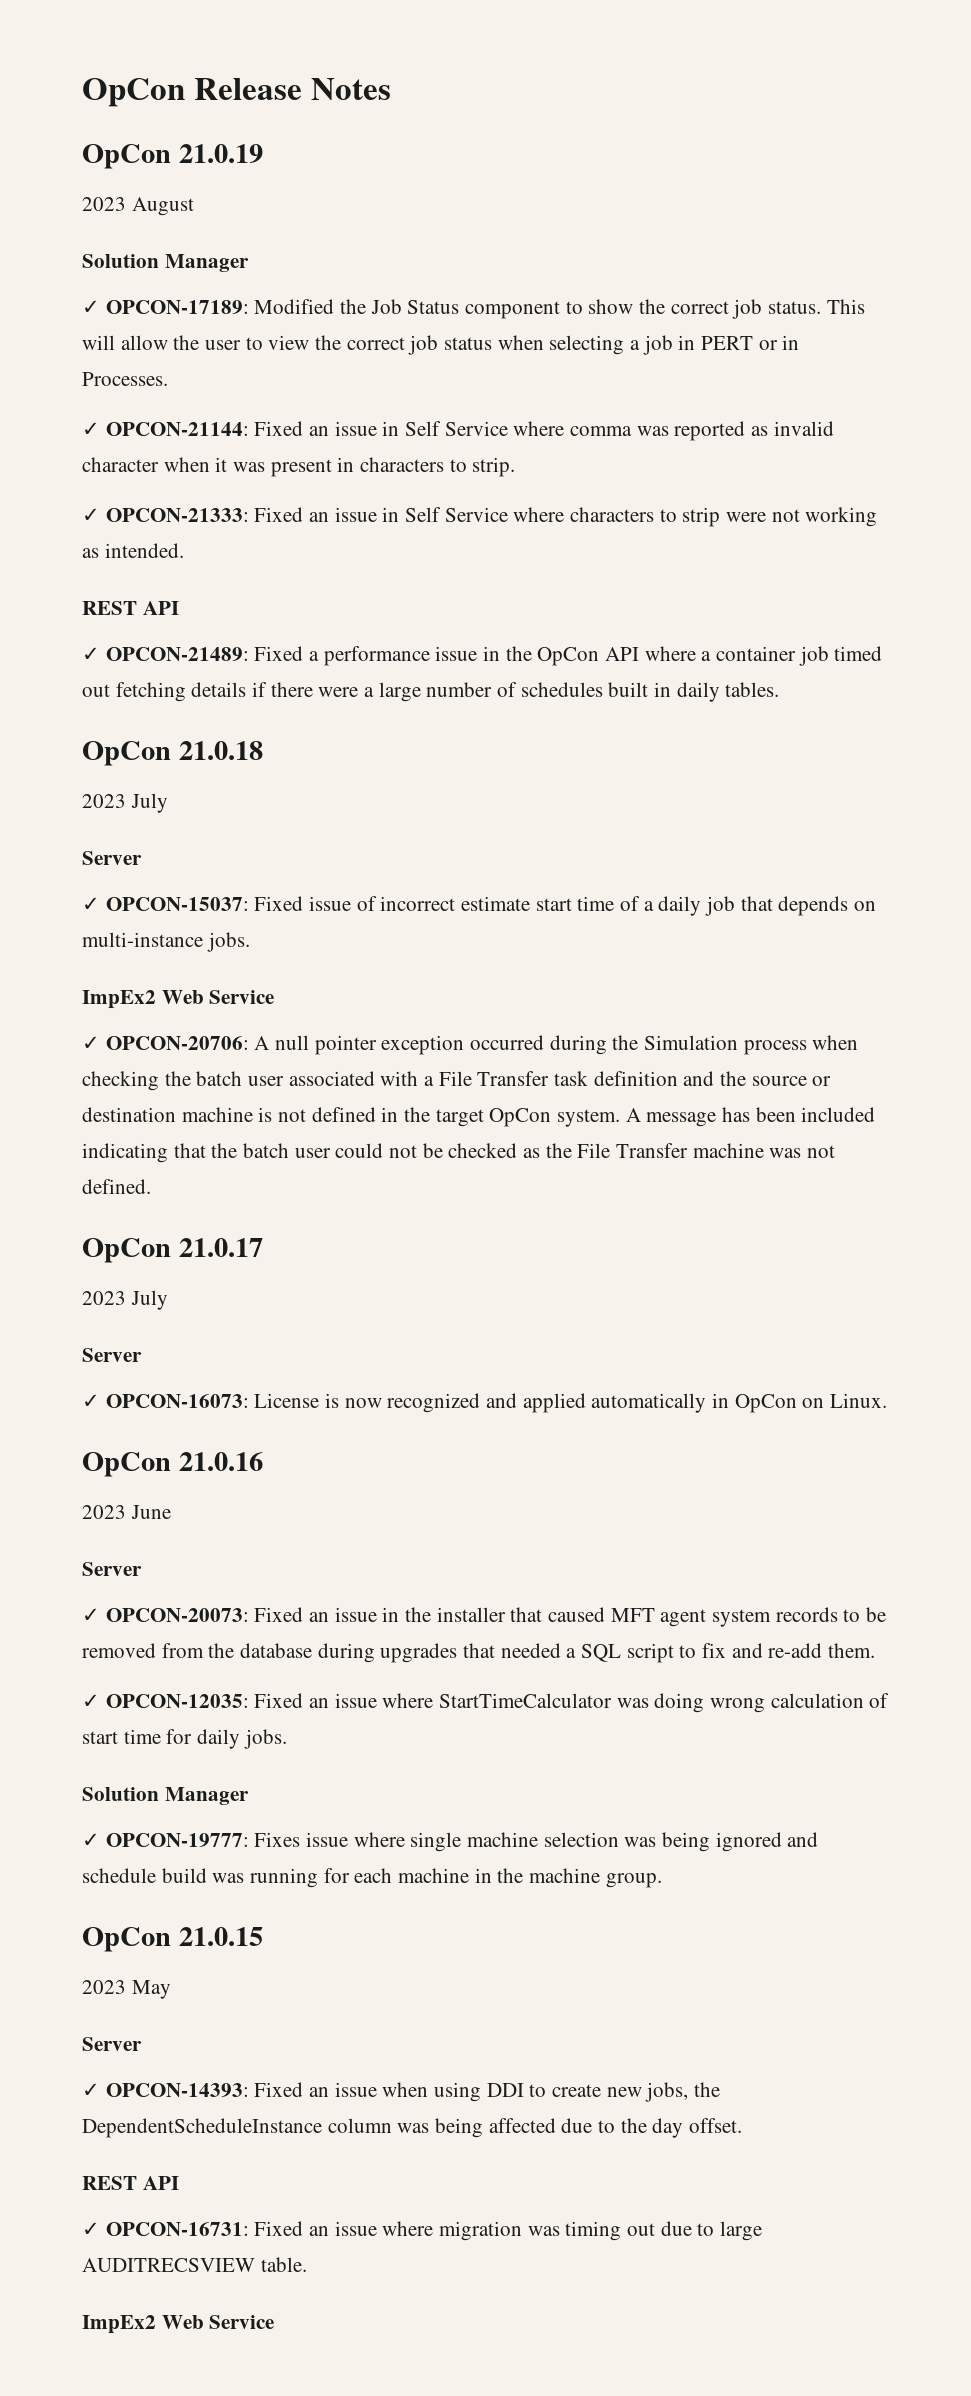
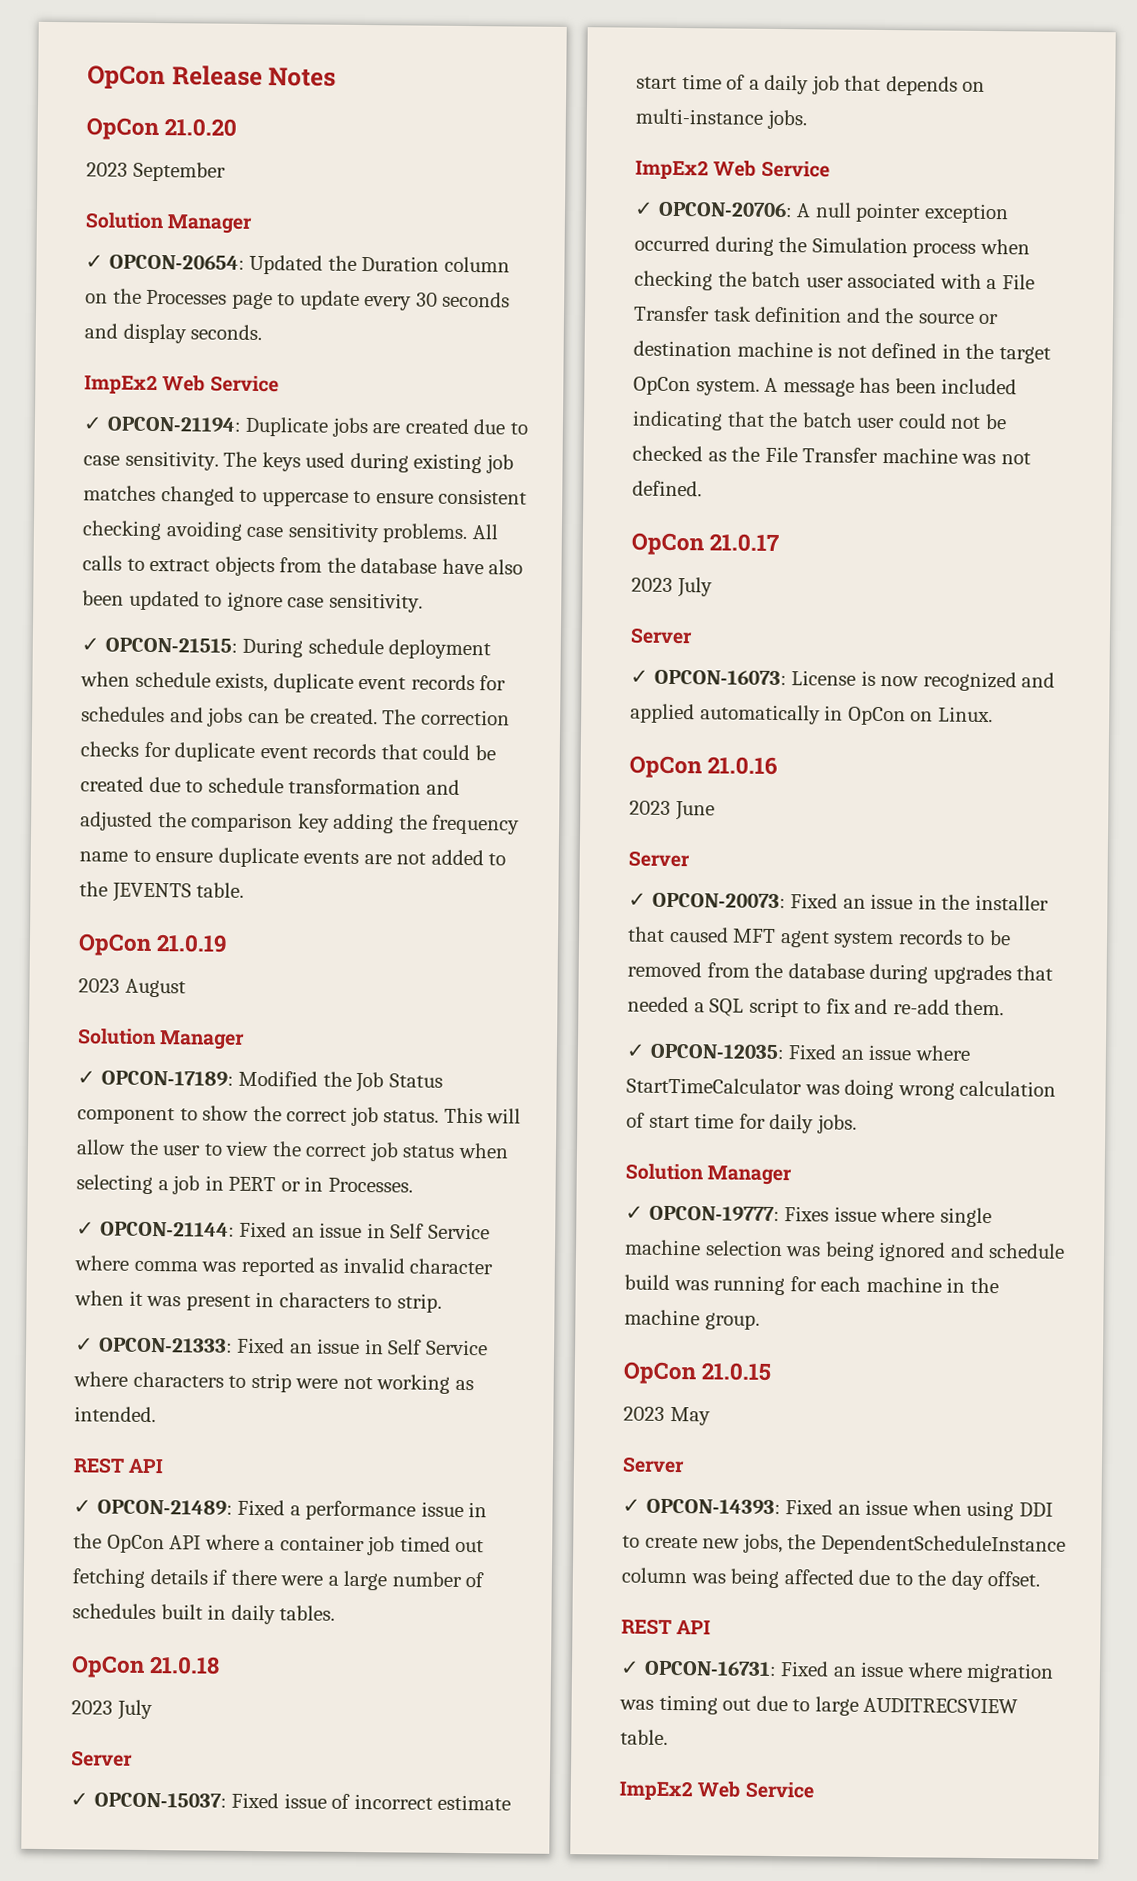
+ OpCon 21.0.20
+ 2023 September
+ Solution Manager
+ ✓ OPCON-20654: Updated the Duration column on the Processes page to update every 30 seconds and display seconds.
+ ImpEx2 Web Service
+ ✓ OPCON-21194: Duplicate jobs are created due to case sensitivity. The keys used during existing job matches changed to uppercase to ensure consistent checking avoiding case sensitivity problems. All calls to extract objects from the database have also been updated to ignore case sensitivity.
+ ✓ OPCON-21515: During schedule deployment when schedule exists, duplicate event records for schedules and jobs can be created. The correction checks for duplicate event records that could be created due to schedule transformation and adjusted the comparison key adding the frequency name to ensure duplicate events are not added to the JEVENTS table.

